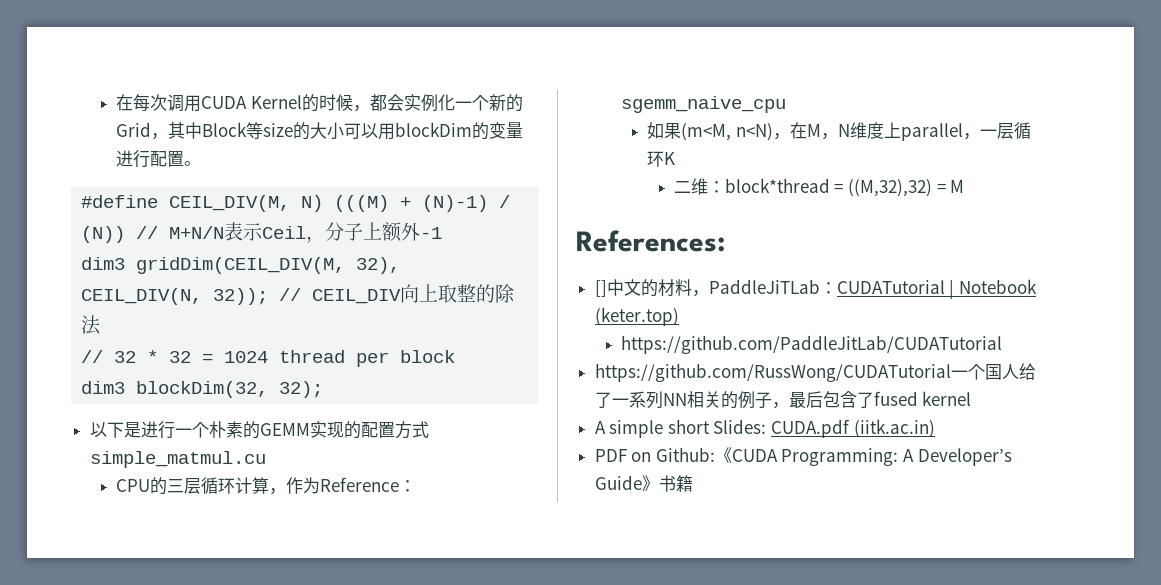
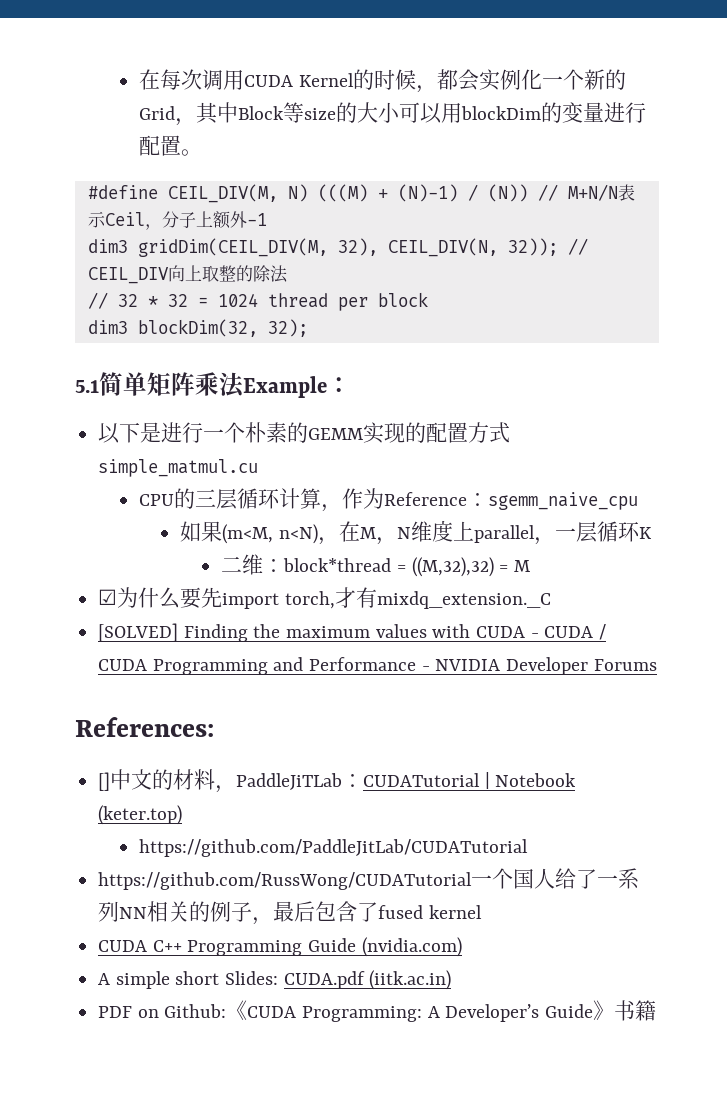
+ 5.1简单矩阵乘法Example：
+ ☑为什么要先import torch,才有mixdq_extension._C
+ [SOLVED] Finding the maximum values with CUDA - CUDA / CUDA Programming and Performance - NVIDIA Developer Forums
+ CUDA C++ Programming Guide (nvidia.com)

